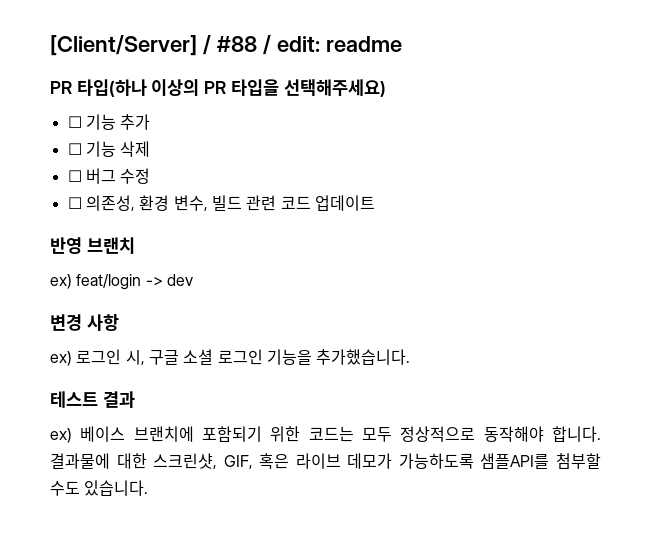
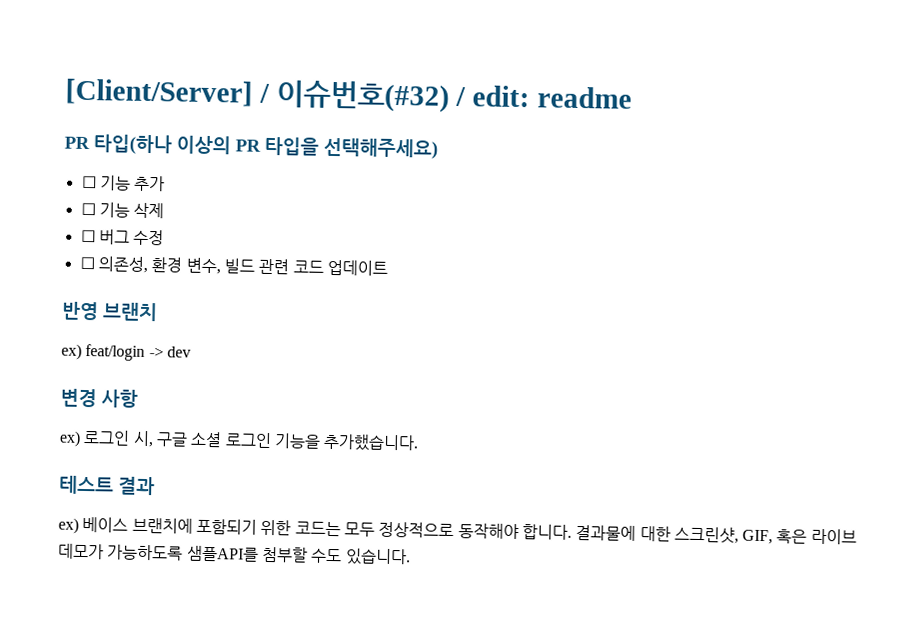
- [Client/Server] / #88 / edit: readme
+ [Client/Server] / 이슈번호(#32) / edit: readme

